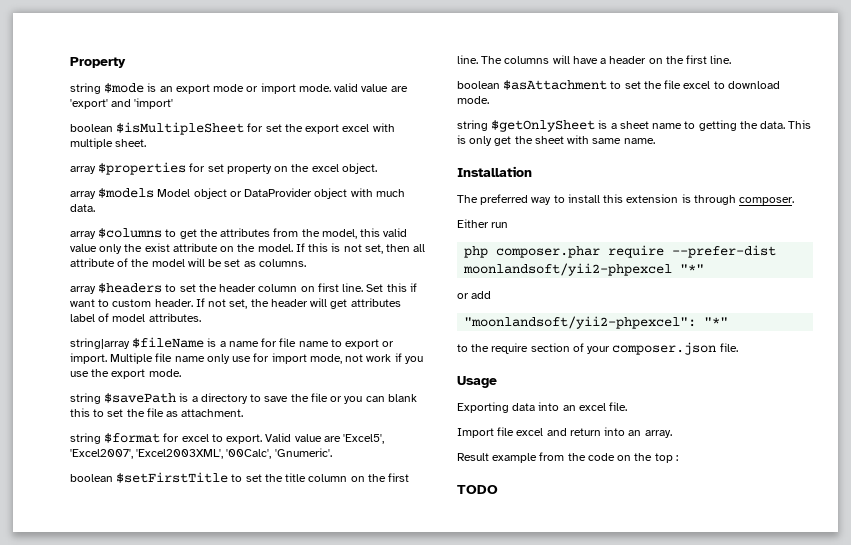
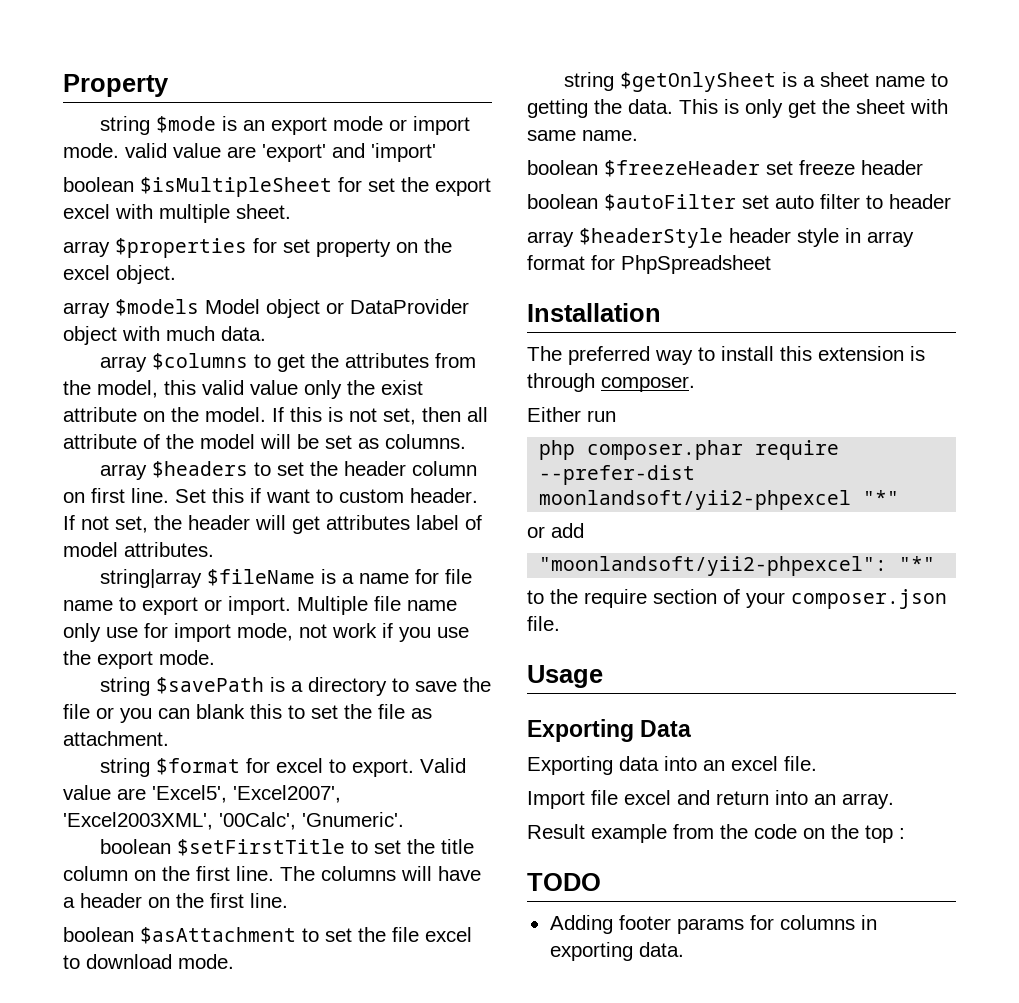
+ boolean $freezeHeader set freeze header
+ boolean $autoFilter set auto filter to header
+ array $headerStyle header style in array format for PhpSpreadsheet
+ Exporting Data
+ Adding footer params for columns in exporting data.

